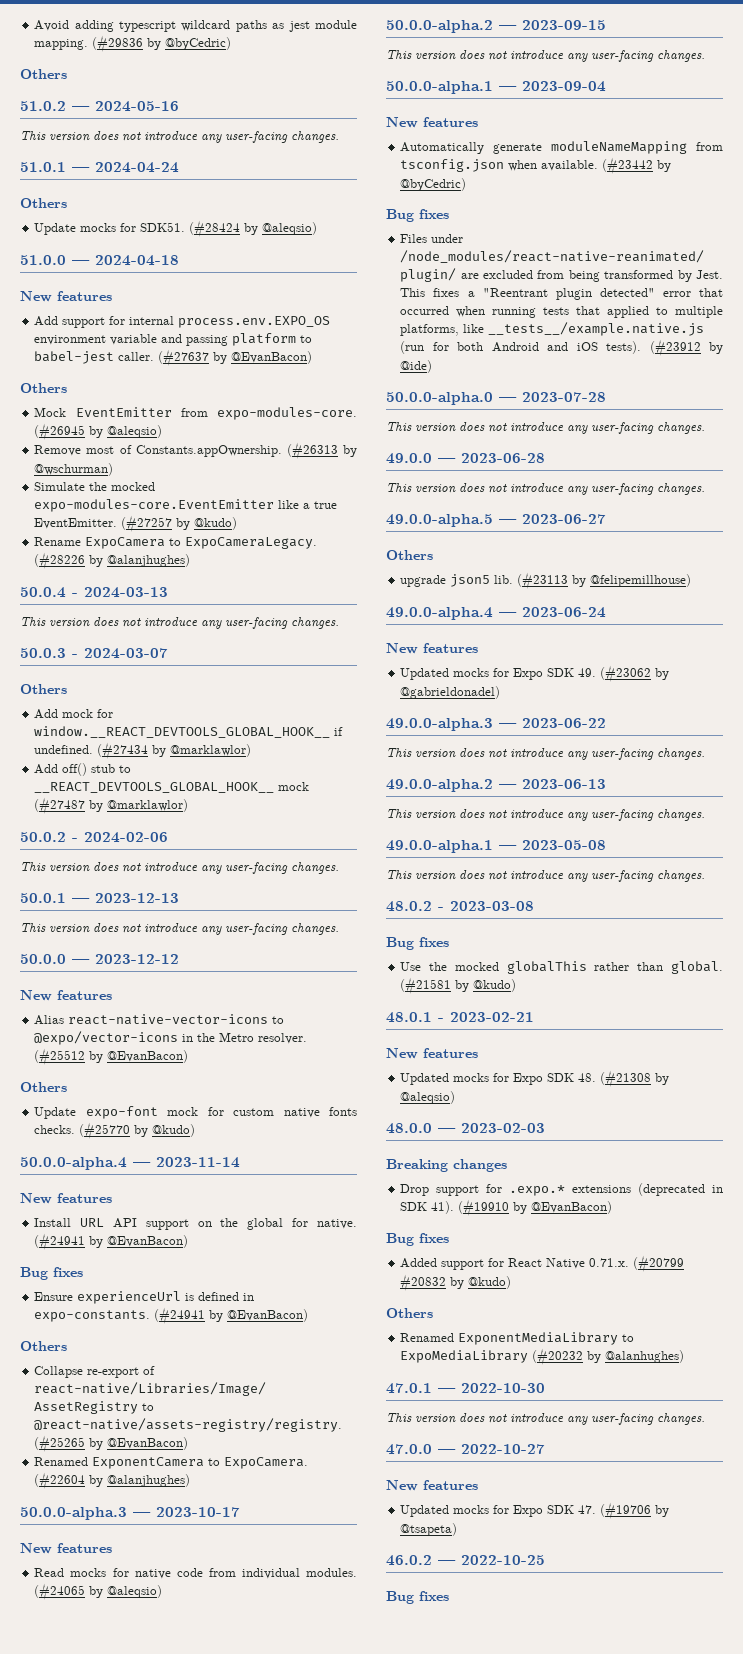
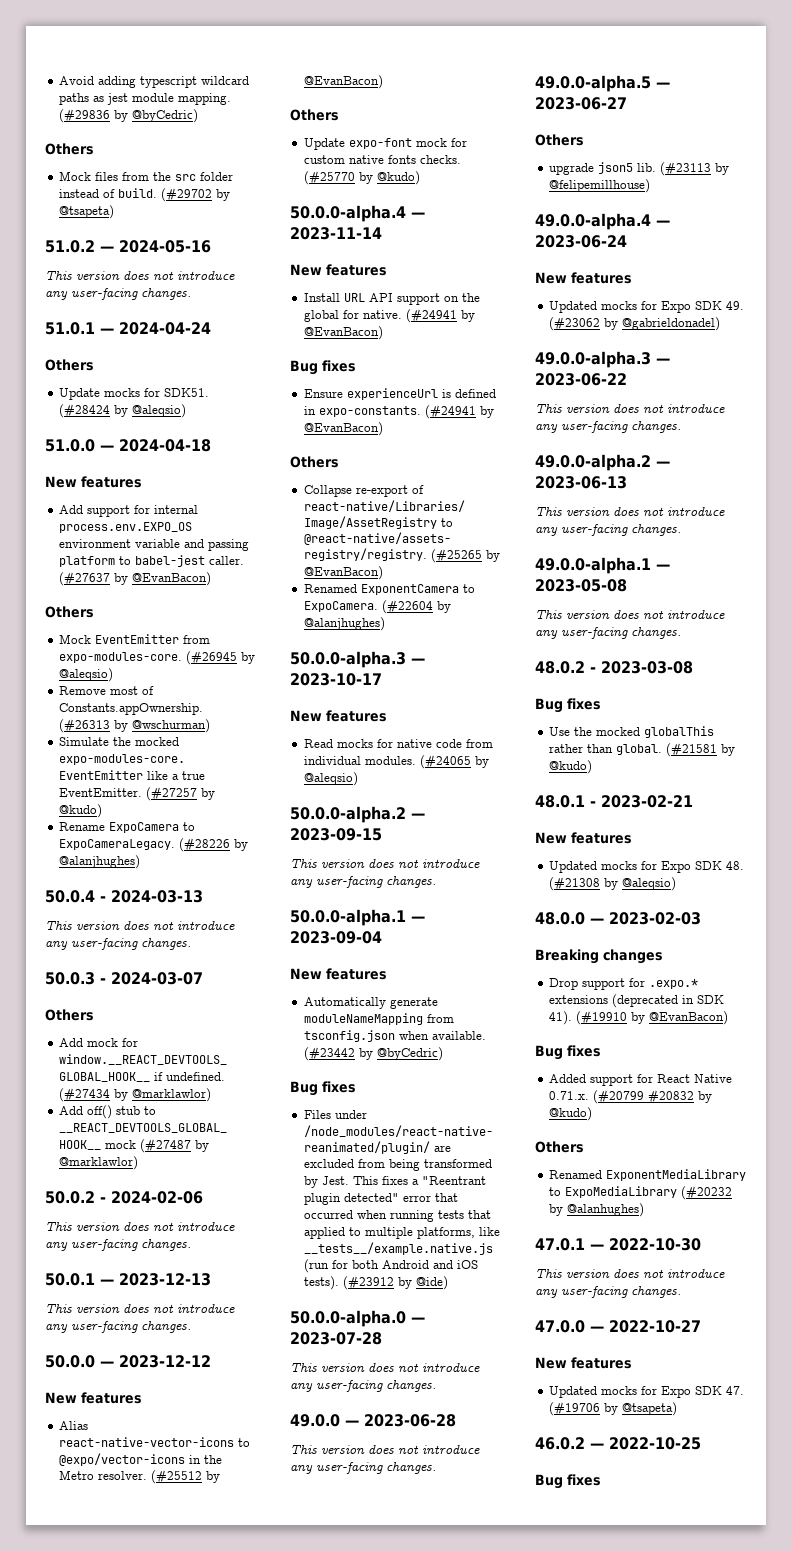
+ Mock files from the src folder instead of build. (#29702 by @tsapeta)

